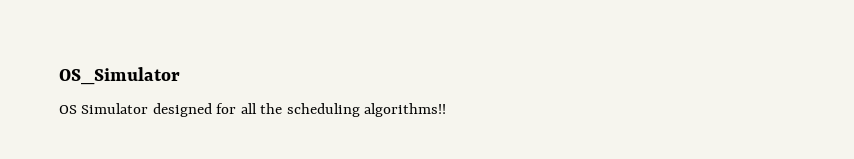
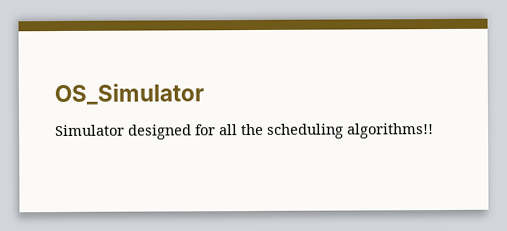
- OS Simulator designed for all the scheduling algorithms!!
+ Simulator designed for all the scheduling algorithms!!

